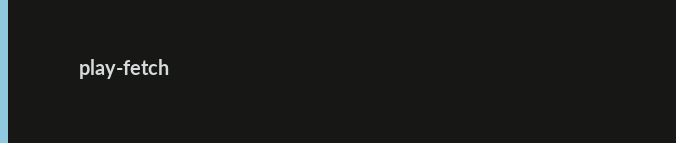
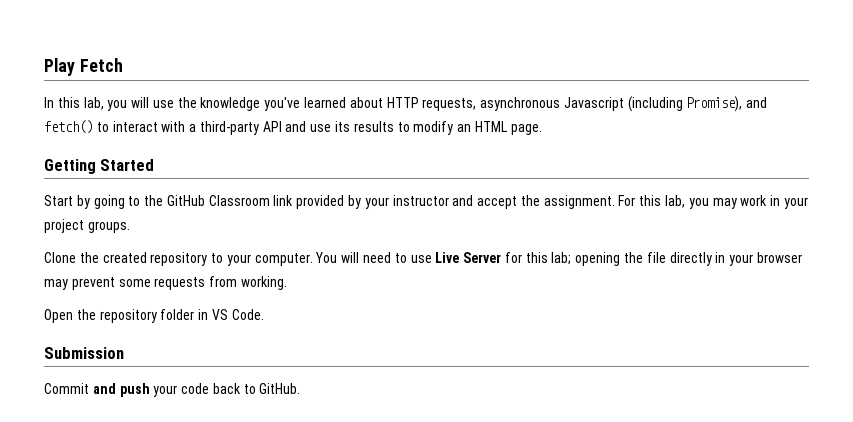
- play-fetch
+ Play Fetch
+ In this lab, you will use the knowledge you've learned about HTTP requests, asynchronous Javascript (including Promise), and fetch() to interact with a third-party API and use its results to modify an HTML page.
+ Getting Started
+ Start by going to the GitHub Classroom link provided by your instructor and accept the assignment. For this lab, you may work in your project groups.
+ Clone the created repository to your computer. You will need to use Live Server for this lab; opening the file directly in your browser may prevent some requests from working.
+ Open the repository folder in VS Code.
+ Submission
+ Commit and push your code back to GitHub.

